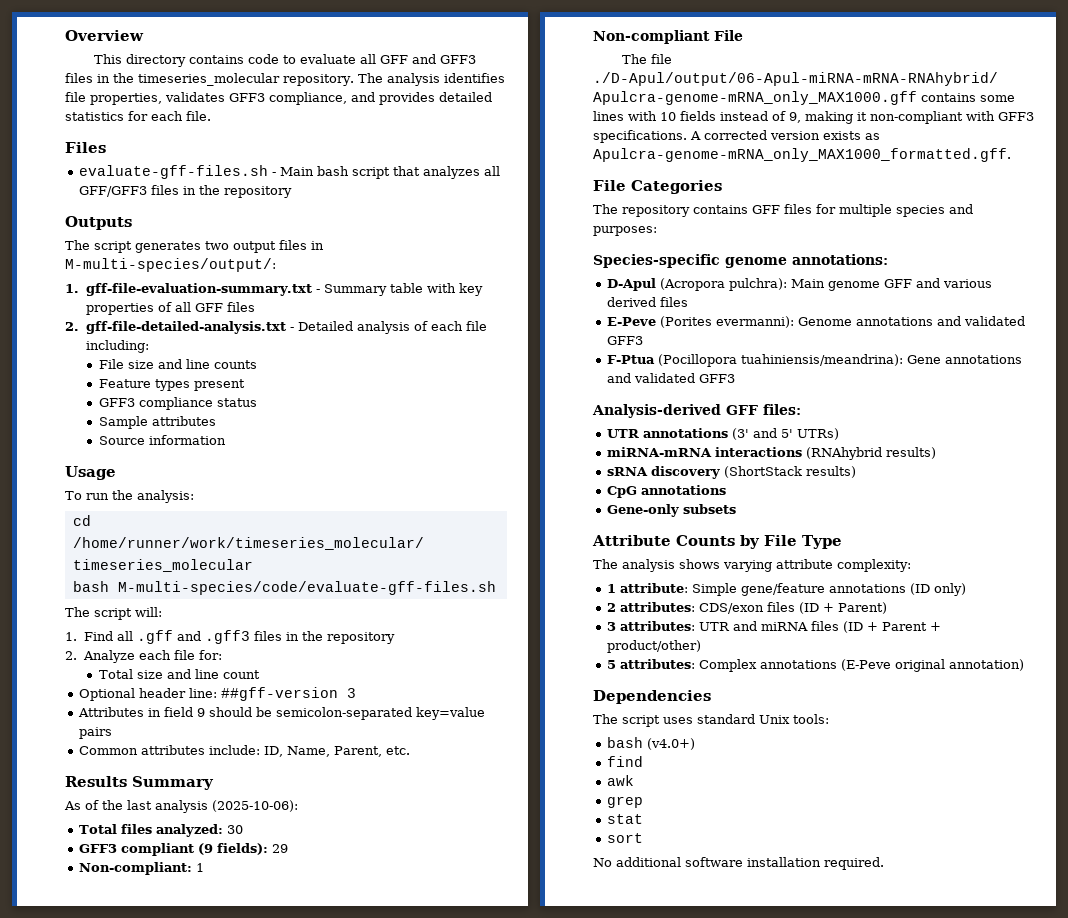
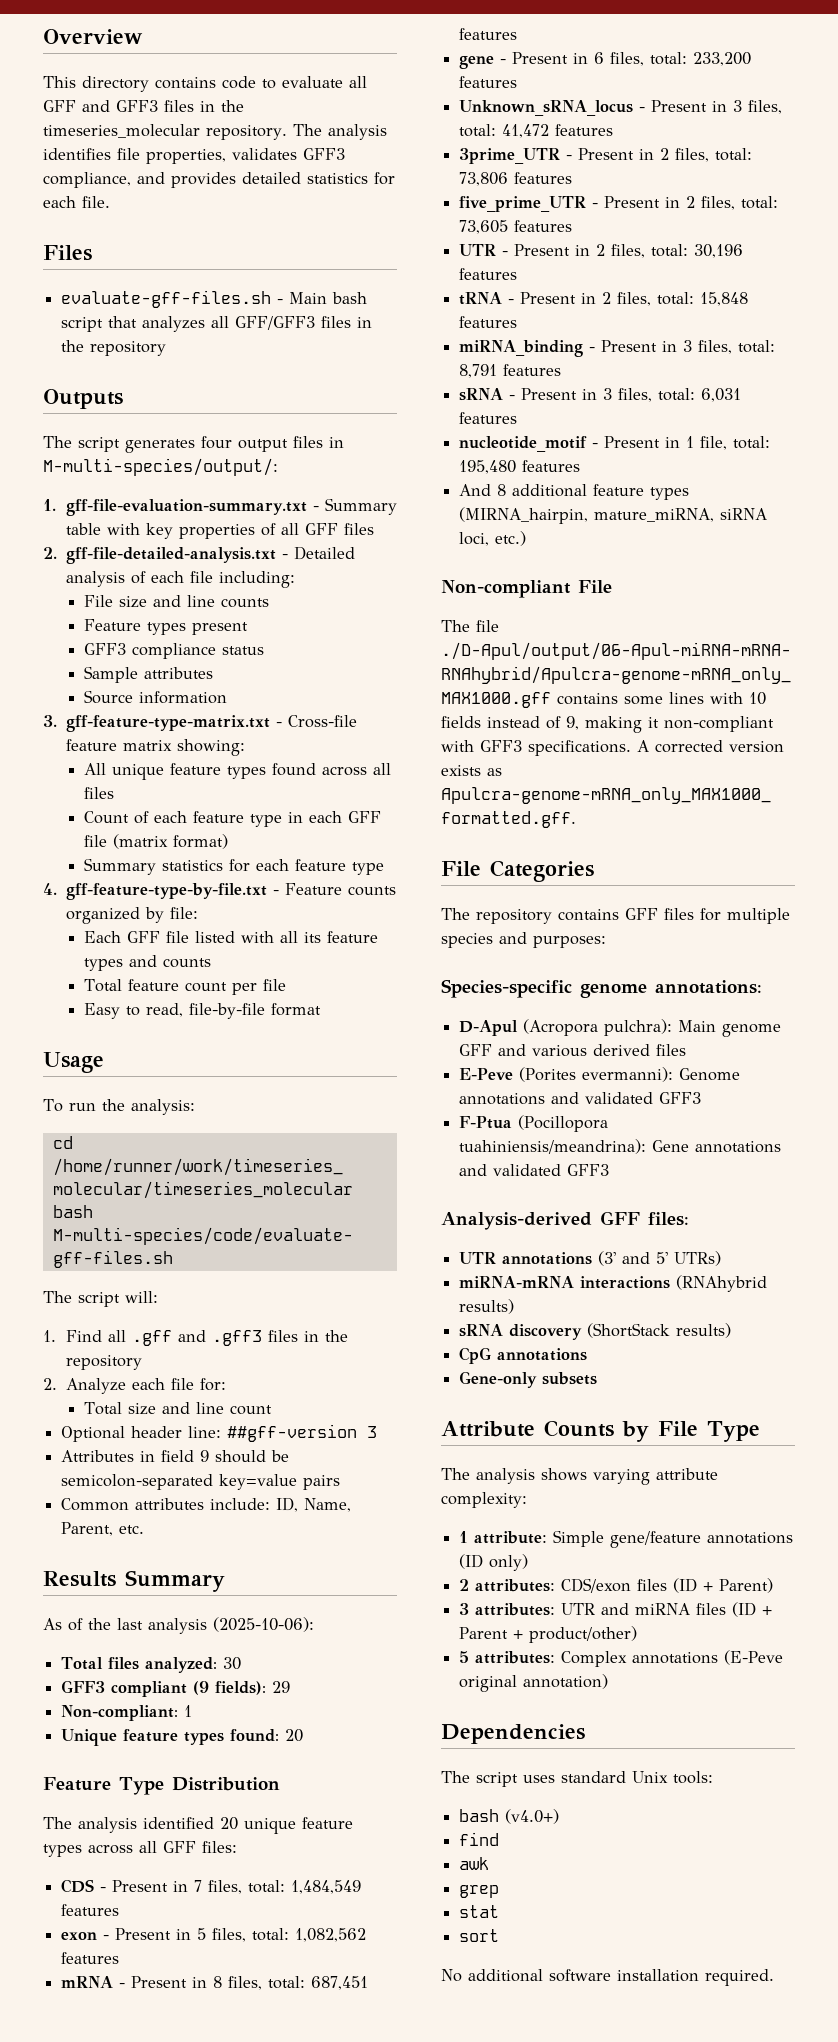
- The script generates two output files in M-multi-species/output/:
+ The script generates four output files in M-multi-species/output/:
+ 3. gff-feature-type-matrix.txt - Cross-file feature matrix showing:
+ All unique feature types found across all files
+ Count of each feature type in each GFF file (matrix format)
+ Summary statistics for each feature type
+ 4. gff-feature-type-by-file.txt - Feature counts organized by file:
+ Each GFF file listed with all its feature types and counts
+ Total feature count per file
+ Easy to read, file-by-file format
+ Unique feature types found: 20
+ Feature Type Distribution
+ The analysis identified 20 unique feature types across all GFF files:
+ CDS - Present in 7 files, total: 1,484,549 features
+ exon - Present in 5 files, total: 1,082,562 features
+ mRNA - Present in 8 files, total: 687,451 features
+ gene - Present in 6 files, total: 233,200 features
+ Unknown_sRNA_locus - Present in 3 files, total: 41,472 features
+ 3prime_UTR - Present in 2 files, total: 73,806 features
+ five_prime_UTR - Present in 2 files, total: 73,605 features
+ UTR - Present in 2 files, total: 30,196 features
+ tRNA - Present in 2 files, total: 15,848 features
+ miRNA_binding - Present in 3 files, total: 8,791 features
+ sRNA - Present in 3 files, total: 6,031 features
+ nucleotide_motif - Present in 1 file, total: 195,480 features
+ And 8 additional feature types (MIRNA_hairpin, mature_miRNA, siRNA loci, etc.)

